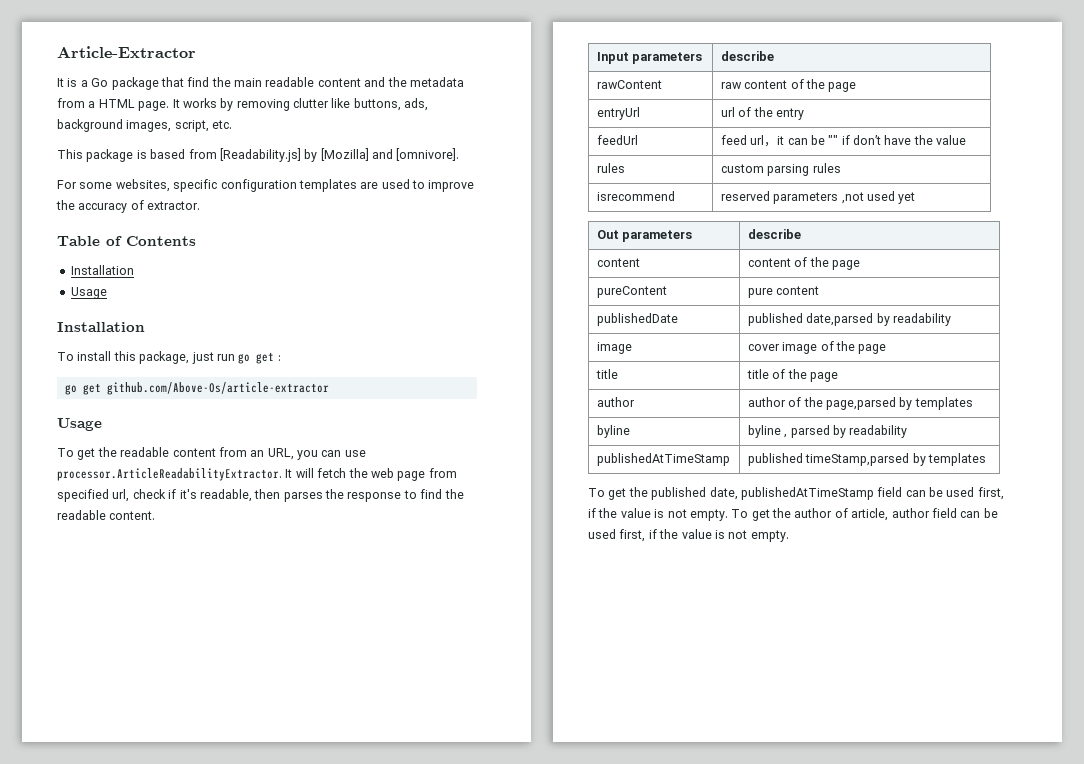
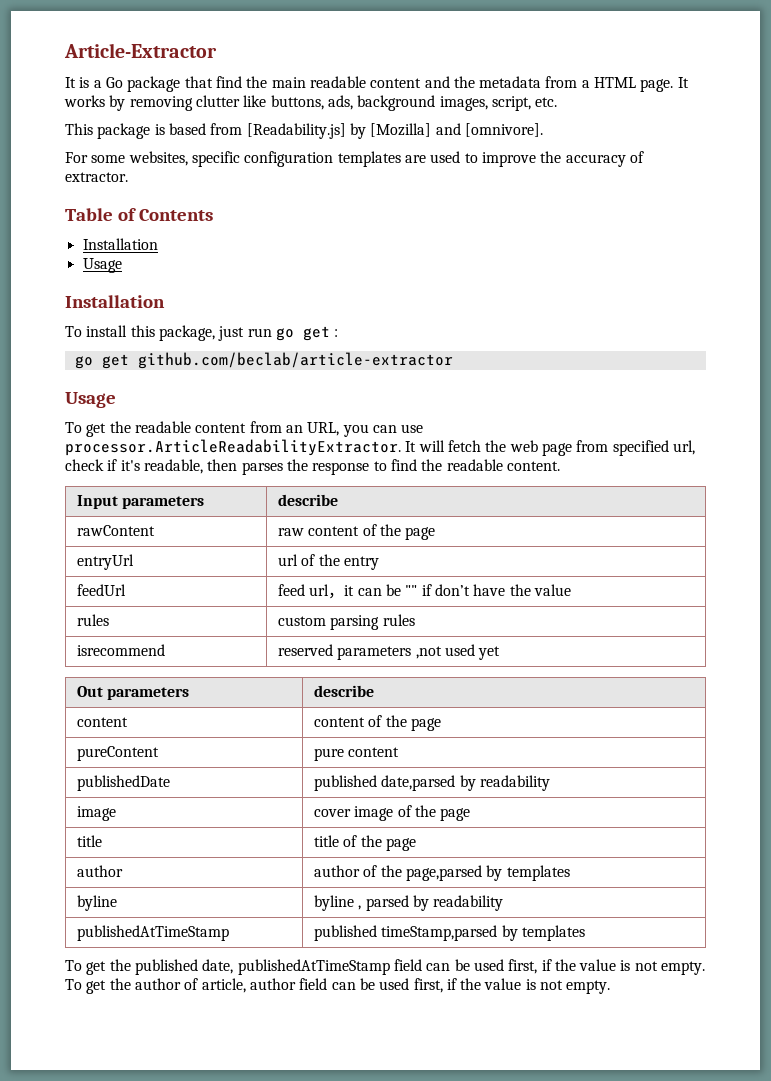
- go get github.com/Above-Os/article-extractor
+ go get github.com/beclab/article-extractor

